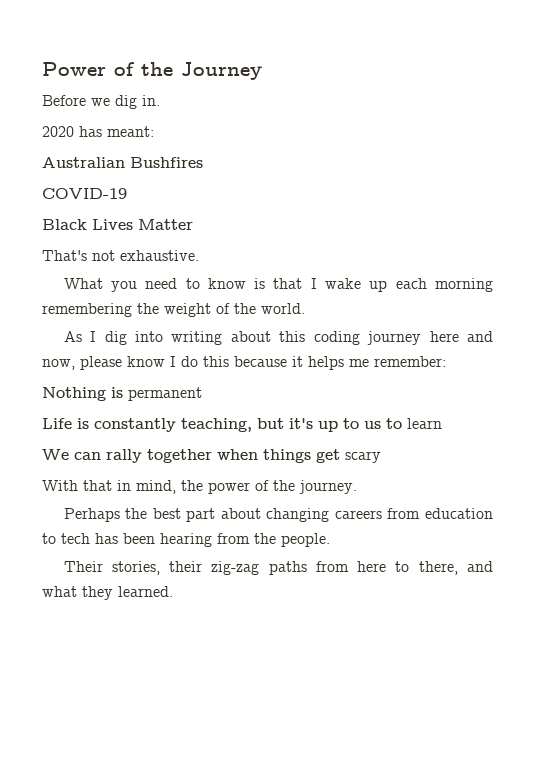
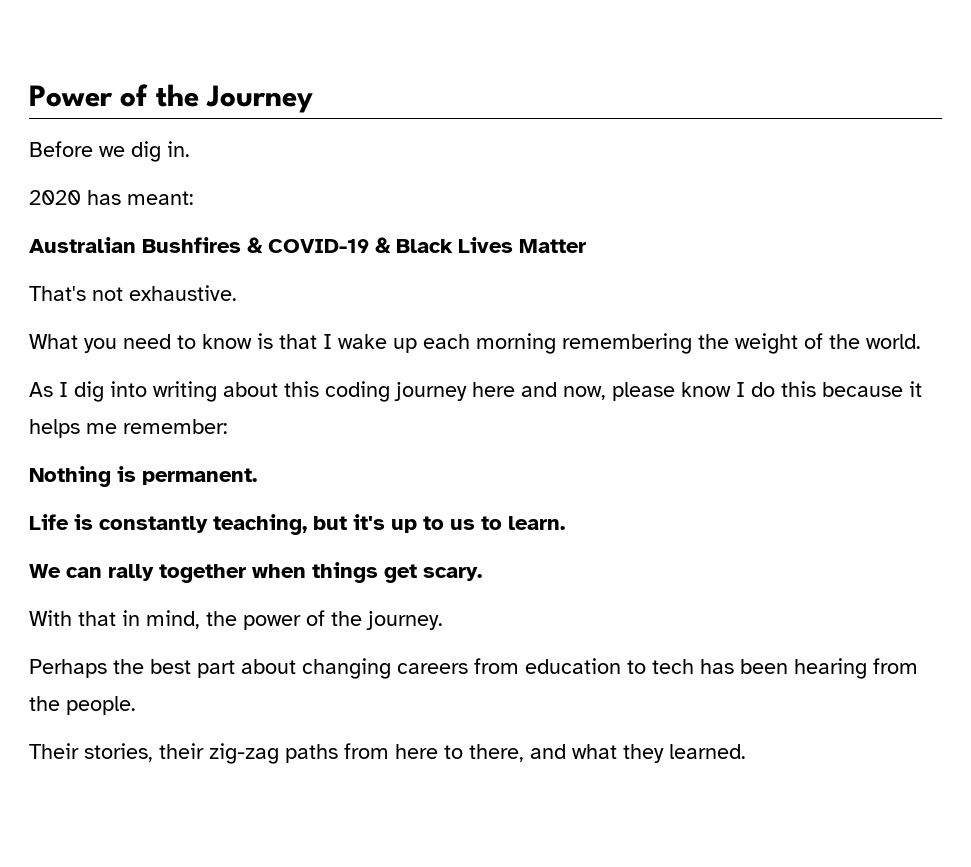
- Australian Bushfires
- COVID-19
- Black Lives Matter
+ Australian Bushfires & COVID-19 & Black Lives Matter
- Nothing is permanent
+ Nothing is permanent.
- Life is constantly teaching, but it's up to us to learn
+ Life is constantly teaching, but it's up to us to learn.
- We can rally together when things get scary
+ We can rally together when things get scary.

